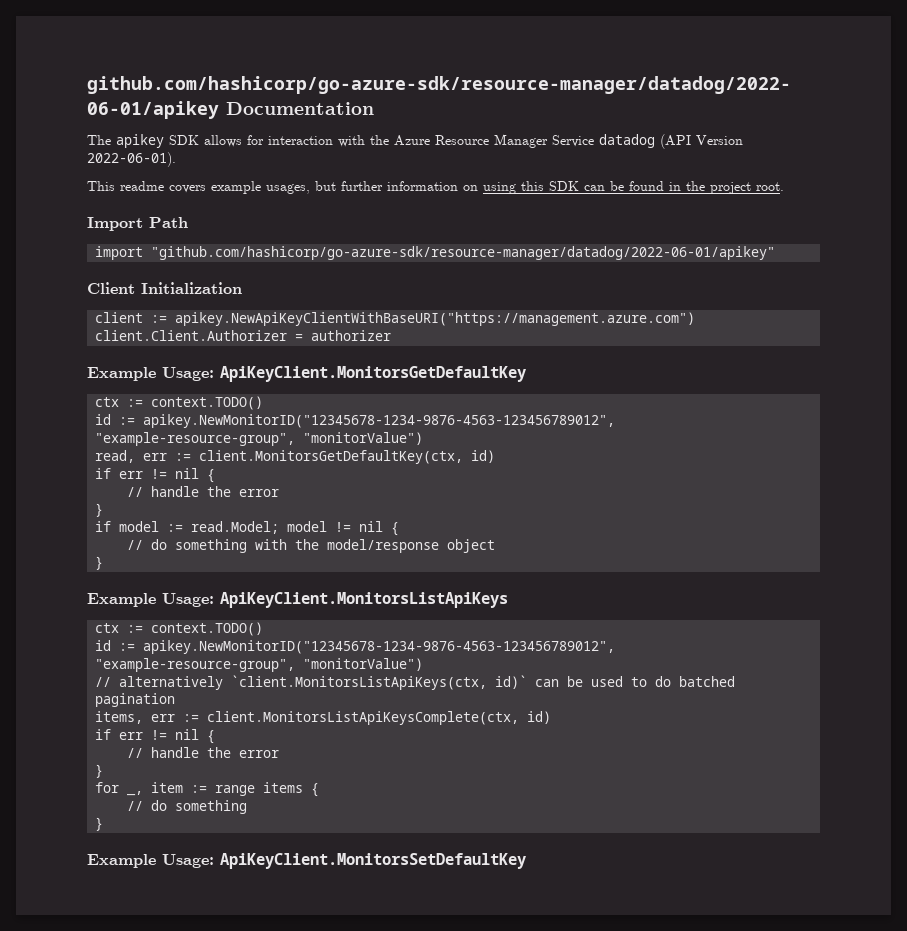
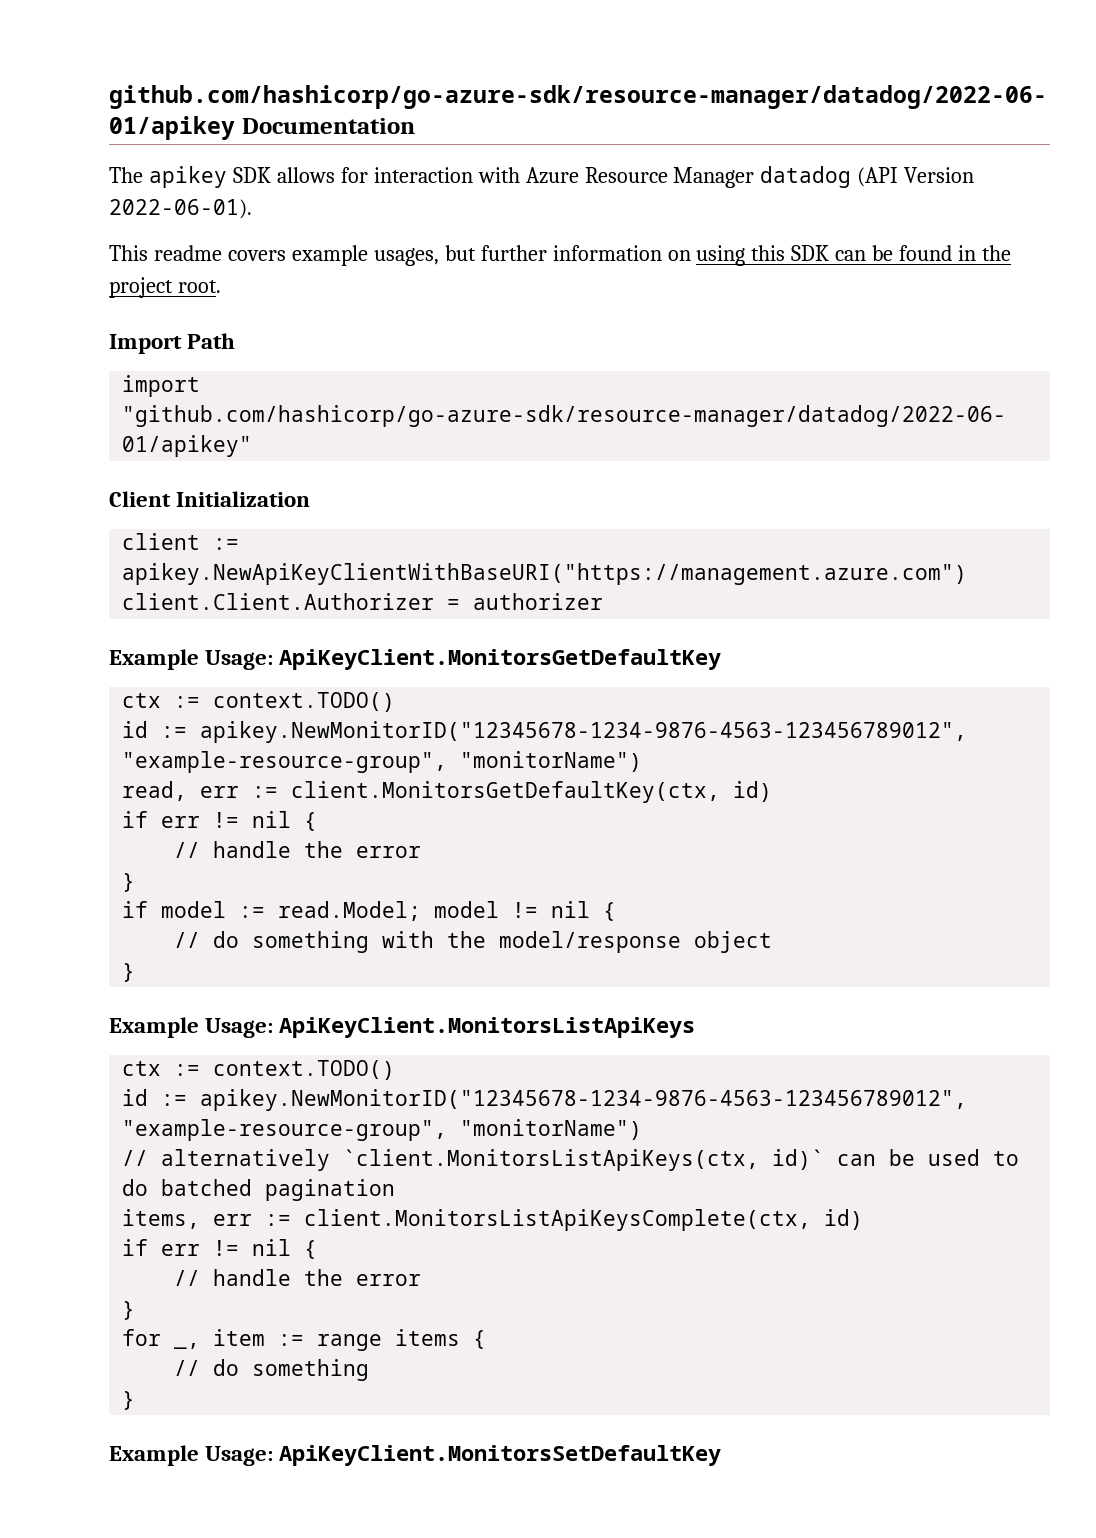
- The apikey SDK allows for interaction with the Azure Resource Manager Service datadog (API Version 2022-06-01).
+ The apikey SDK allows for interaction with Azure Resource Manager datadog (API Version 2022-06-01).
  Example Usage: ApiKeyClient.MonitorsGetDefaultKey
  ctx := context.TODO()
- id := apikey.NewMonitorID("12345678-1234-9876-4563-123456789012", "example-resource-group", "monitorValue")
+ id := apikey.NewMonitorID("12345678-1234-9876-4563-123456789012", "example-resource-group", "monitorName")
  Example Usage: ApiKeyClient.MonitorsListApiKeys
  ctx := context.TODO()
- id := apikey.NewMonitorID("12345678-1234-9876-4563-123456789012", "example-resource-group", "monitorValue")
+ id := apikey.NewMonitorID("12345678-1234-9876-4563-123456789012", "example-resource-group", "monitorName")

